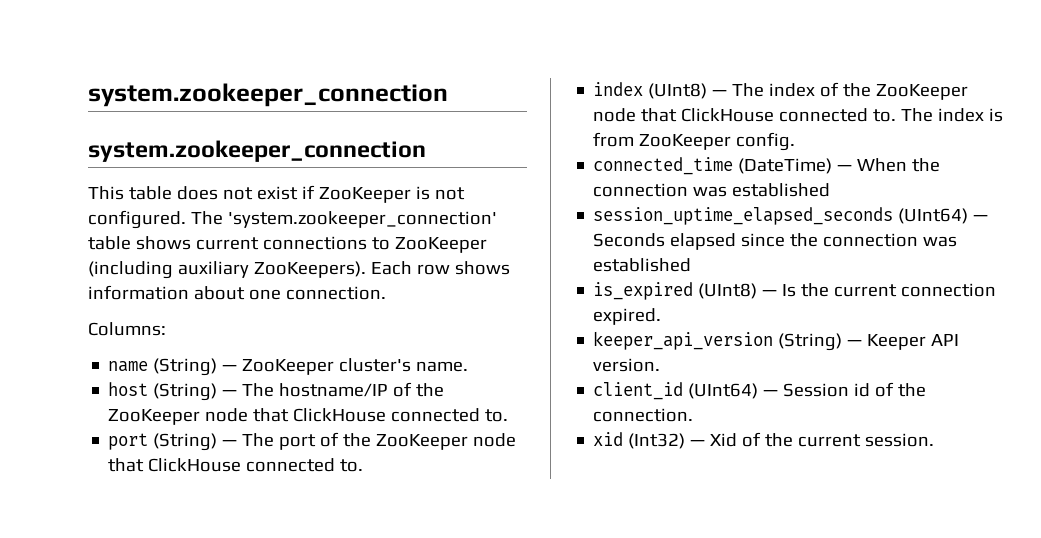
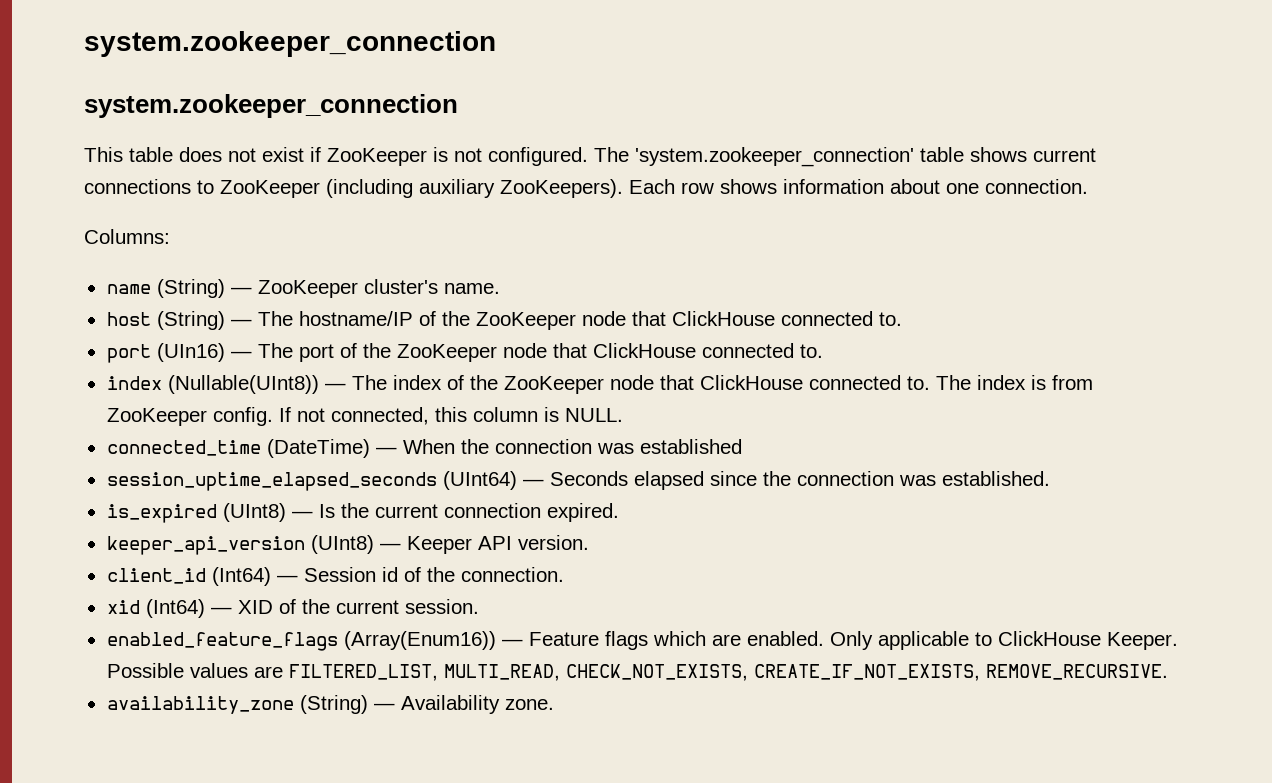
- port (String) — The port of the ZooKeeper node that ClickHouse connected to.
+ port (UIn16) — The port of the ZooKeeper node that ClickHouse connected to.
- index (UInt8) — The index of the ZooKeeper node that ClickHouse connected to.
+ index (Nullable(UInt8)) — The index of the ZooKeeper node that ClickHouse connected to.
+ If not connected, this column is NULL.
- session_uptime_elapsed_seconds (UInt64) — Seconds elapsed since the connection was established
+ session_uptime_elapsed_seconds (UInt64) — Seconds elapsed since the connection was established.
- keeper_api_version (String) — Keeper API version.
+ keeper_api_version (UInt8) — Keeper API version.
- client_id (UInt64) — Session id of the connection.
+ client_id (Int64) — Session id of the connection.
- xid (Int32) — Xid of the current session.
+ xid (Int64) — XID of the current session.
+ enabled_feature_flags (Array(Enum16)) — Feature flags which are enabled. Only applicable to ClickHouse Keeper. Possible values are FILTERED_LIST, MULTI_READ, CHECK_NOT_EXISTS, CREATE_IF_NOT_EXISTS, REMOVE_RECURSIVE.
+ availability_zone (String) — Availability zone.

